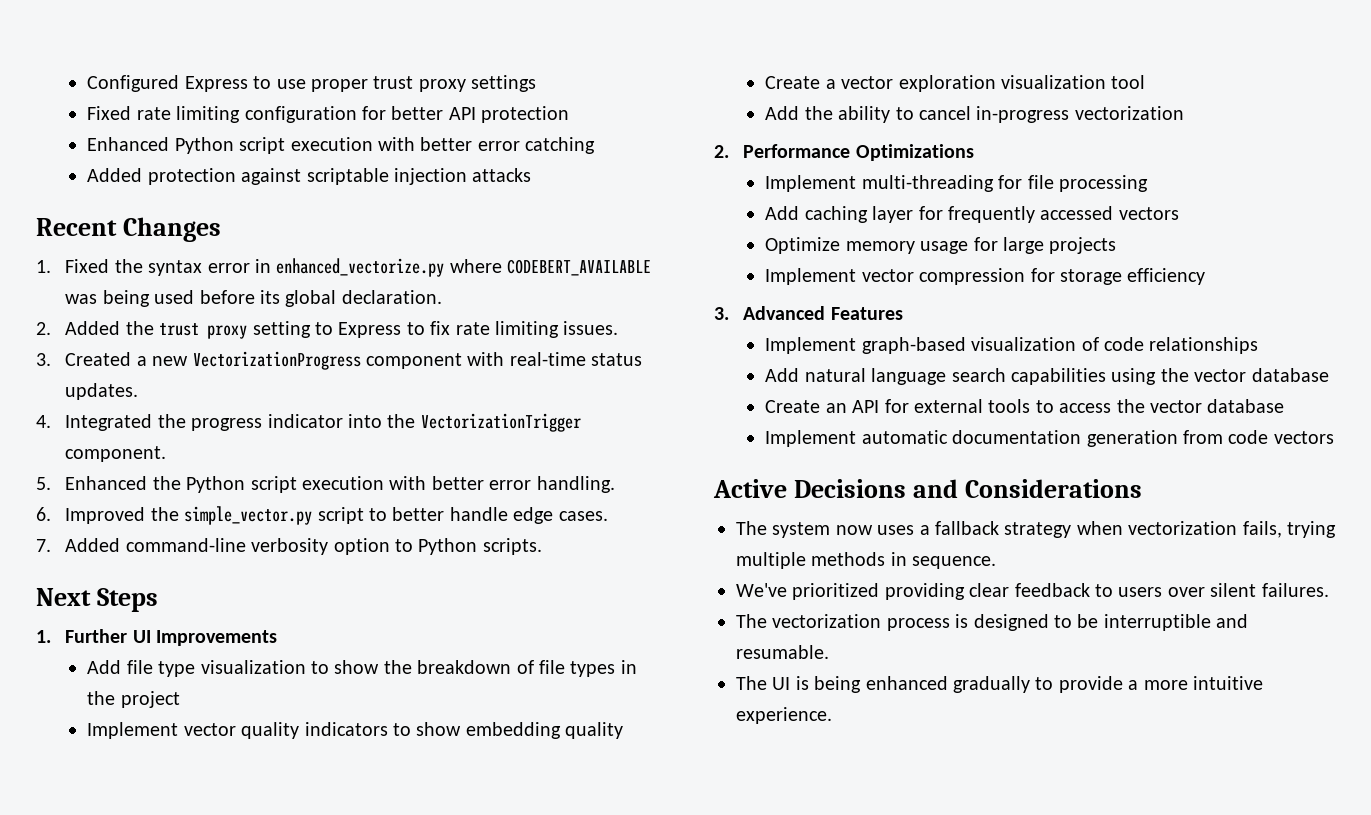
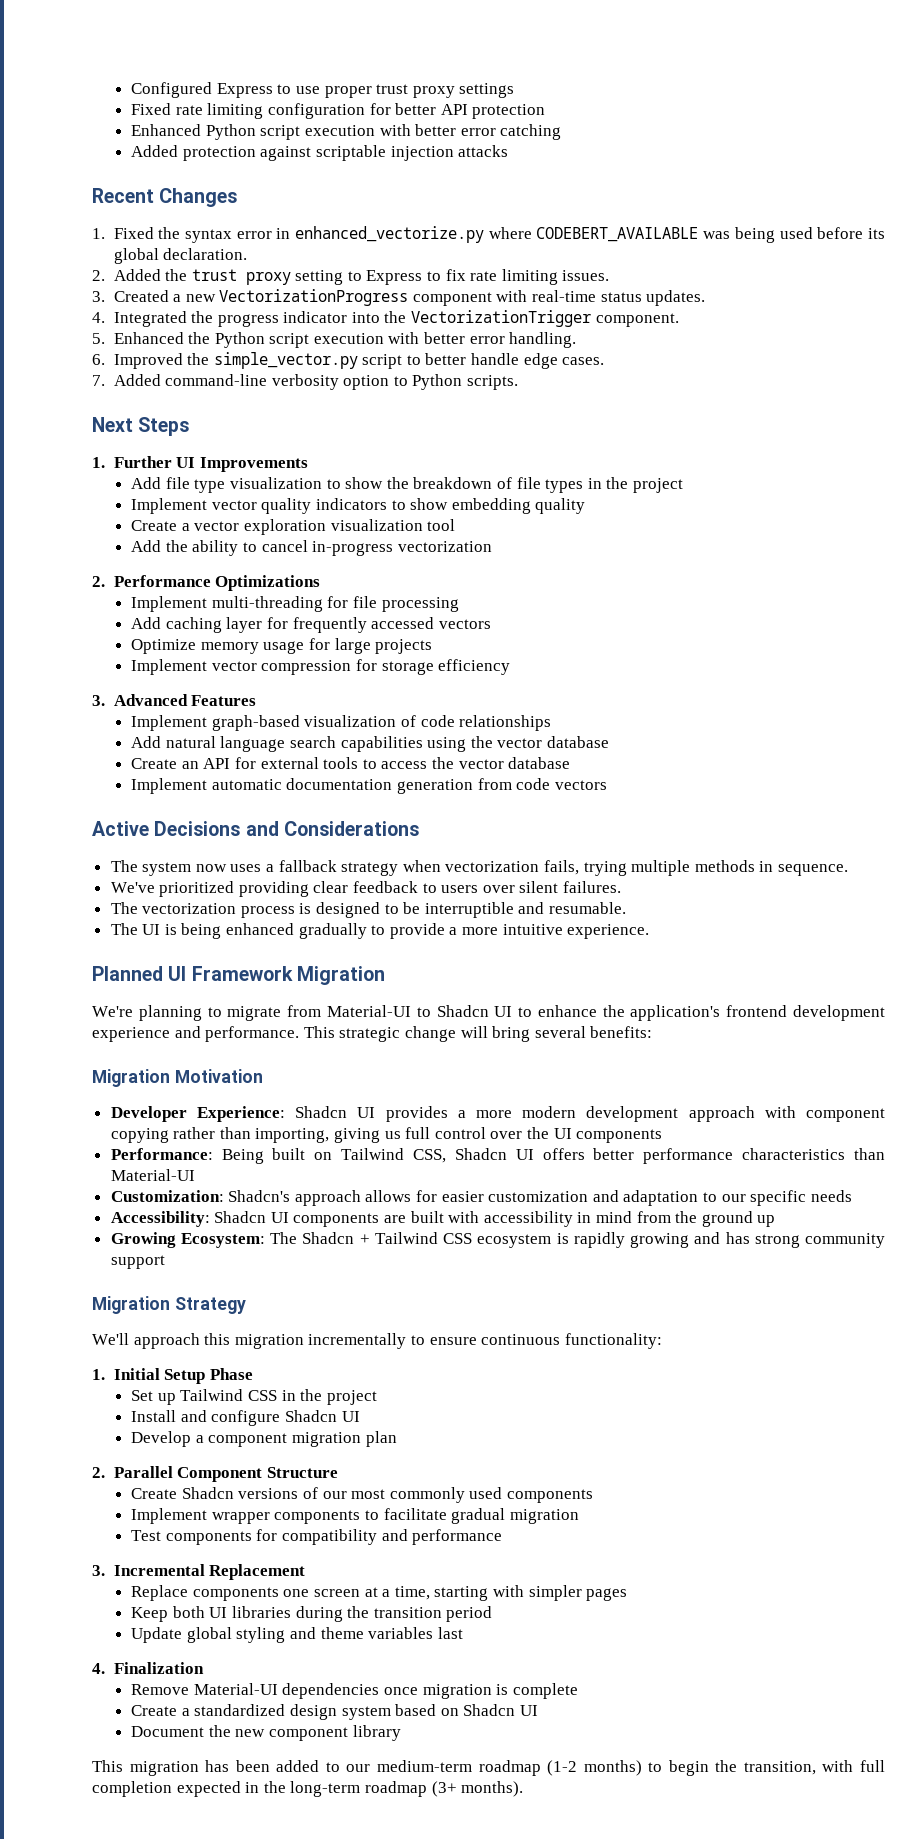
+ Planned UI Framework Migration
+ We're planning to migrate from Material-UI to Shadcn UI to enhance the application's frontend development experience and performance. This strategic change will bring several benefits:
+ Migration Motivation
+ Developer Experience: Shadcn UI provides a more modern development approach with component copying rather than importing, giving us full control over the UI components
+ Performance: Being built on Tailwind CSS, Shadcn UI offers better performance characteristics than Material-UI
+ Customization: Shadcn's approach allows for easier customization and adaptation to our specific needs
+ Accessibility: Shadcn UI components are built with accessibility in mind from the ground up
+ Growing Ecosystem: The Shadcn + Tailwind CSS ecosystem is rapidly growing and has strong community support
+ Migration Strategy
+ We'll approach this migration incrementally to ensure continuous functionality:
+ 1. Initial Setup Phase
+ Set up Tailwind CSS in the project
+ Install and configure Shadcn UI
+ Develop a component migration plan
+ 2. Parallel Component Structure
+ Create Shadcn versions of our most commonly used components
+ Implement wrapper components to facilitate gradual migration
+ Test components for compatibility and performance
+ 3. Incremental Replacement
+ Replace components one screen at a time, starting with simpler pages
+ Keep both UI libraries during the transition period
+ Update global styling and theme variables last
+ 4. Finalization
+ Remove Material-UI dependencies once migration is complete
+ Create a standardized design system based on Shadcn UI
+ Document the new component library
+ This migration has been added to our medium-term roadmap (1-2 months) to begin the transition, with full completion expected in the long-term roadmap (3+ months).

